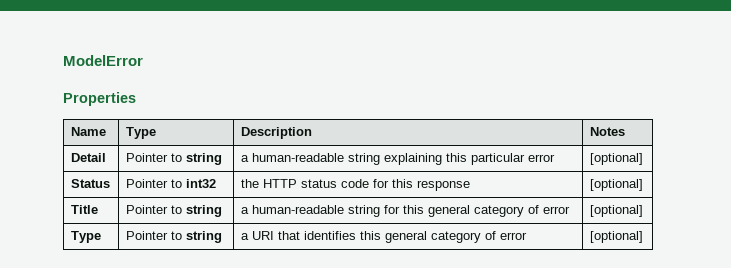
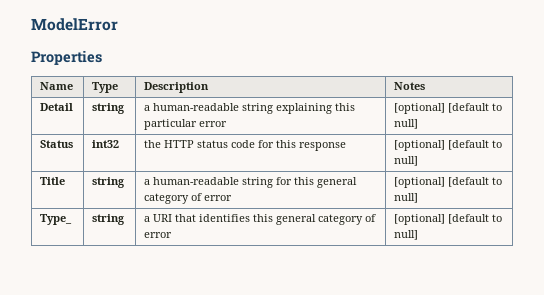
- Detail | Pointer to string | a human-readable string explaining this particular error | [optional]
+ Detail | string | a human-readable string explaining this particular error | [optional] [default to null]
- Status | Pointer to int32 | the HTTP status code for this response | [optional]
+ Status | int32 | the HTTP status code for this response | [optional] [default to null]
- Title | Pointer to string | a human-readable string for this general category of error | [optional]
- Type | Pointer to string | a URI that identifies this general category of error | [optional]
+ Title | string | a human-readable string for this general category of error | [optional] [default to null]
+ Type_ | string | a URI that identifies this general category of error | [optional] [default to null]

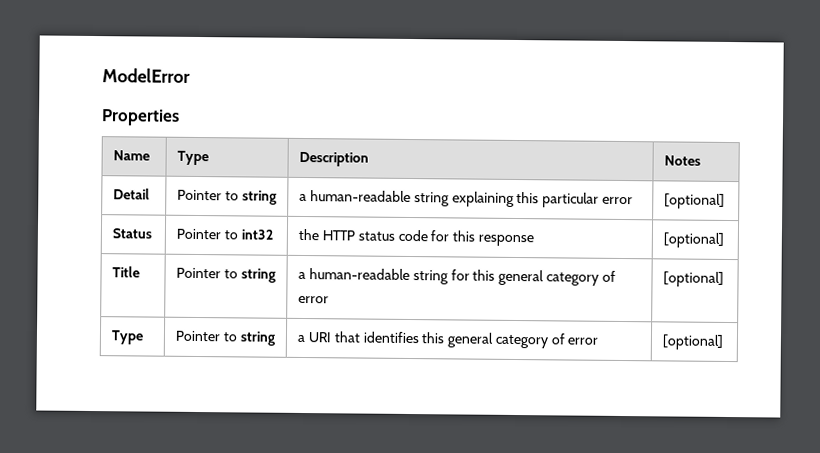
- Detail | string | a human-readable string explaining this particular error | [optional] [default to null]
+ Detail | Pointer to string | a human-readable string explaining this particular error | [optional]
- Status | int32 | the HTTP status code for this response | [optional] [default to null]
+ Status | Pointer to int32 | the HTTP status code for this response | [optional]
- Title | string | a human-readable string for this general category of error | [optional] [default to null]
- Type_ | string | a URI that identifies this general category of error | [optional] [default to null]
+ Title | Pointer to string | a human-readable string for this general category of error | [optional]
+ Type | Pointer to string | a URI that identifies this general category of error | [optional]

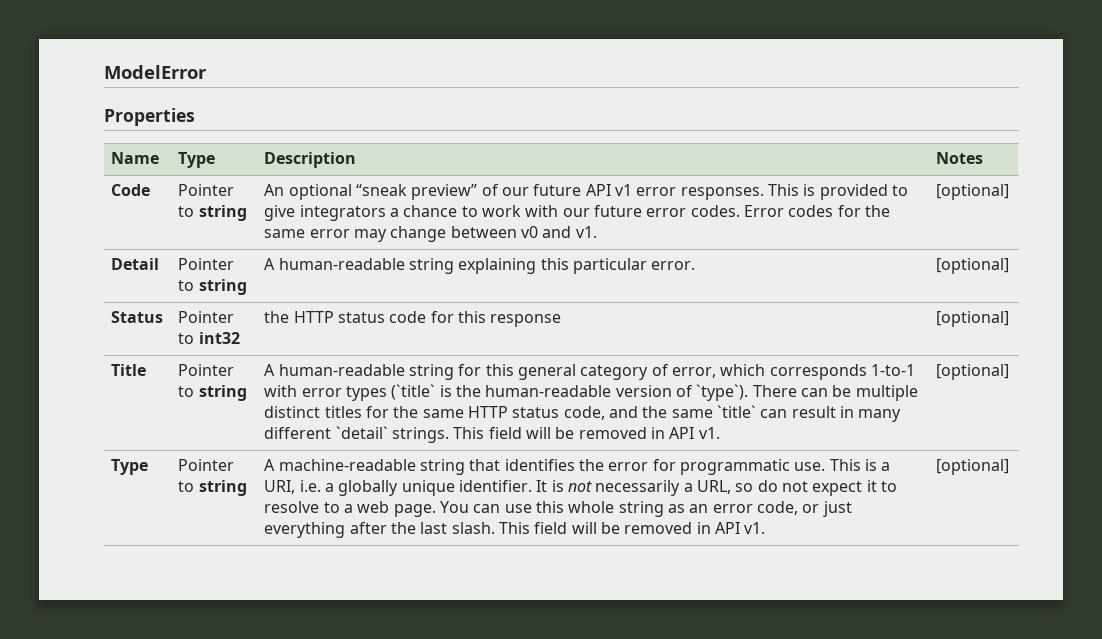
+ Code | Pointer to string | An optional “sneak preview” of our future API v1 error responses. This is provided to give integrators a chance to work with our future error codes. Error codes for the same error may change between v0 and v1. | [optional]
- Detail | Pointer to string | a human-readable string explaining this particular error | [optional]
+ Detail | Pointer to string | A human-readable string explaining this particular error. | [optional]
- a human-readable string for this general category of error
+ A human-readable string for this general category of error, which corresponds 1-to-1 with error types (`title` is the human-readable version of `type`). There can be multiple distinct titles for the same HTTP status code, and the same `title` can result in many different `detail` strings. This field will be removed in API v1.
- a URI that identifies this general category of error
+ A machine-readable string that identifies the error for programmatic use. This is a URI, i.e. a globally unique identifier. It is not necessarily a URL, so do not expect it to resolve to a web page. You can use this whole string as an error code, or just everything after the last slash. This field will be removed in API v1.

